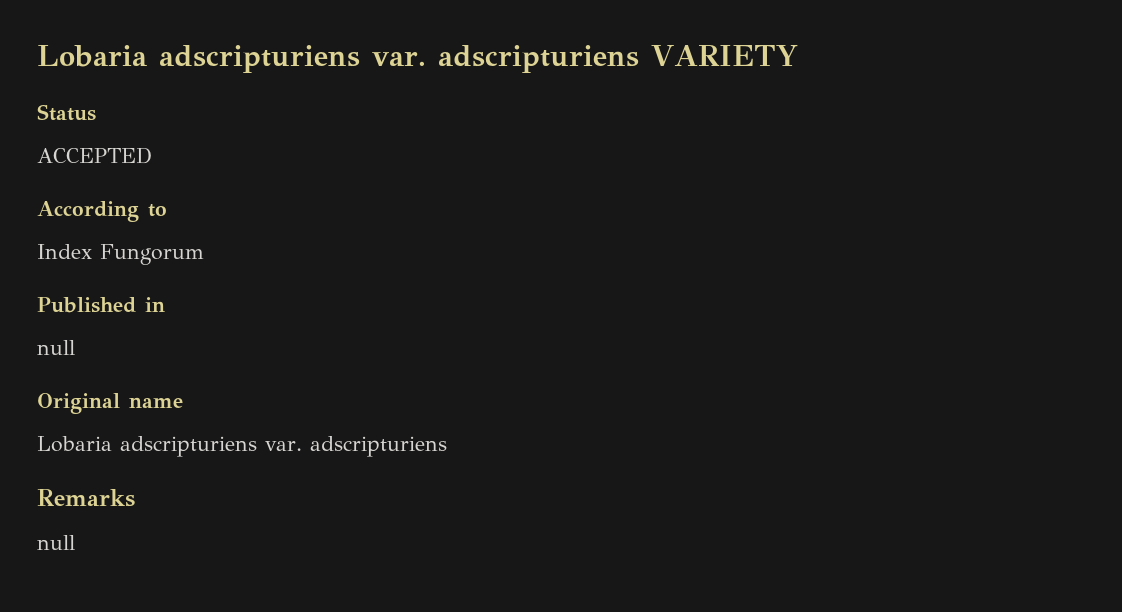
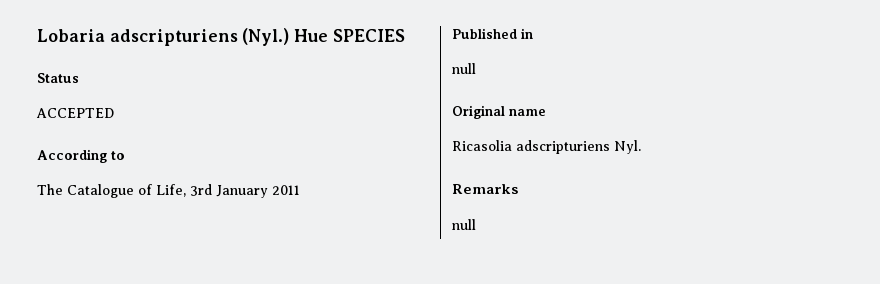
- Lobaria adscripturiens var. adscripturiens VARIETY
+ Lobaria adscripturiens (Nyl.) Hue SPECIES
- Index Fungorum
+ The Catalogue of Life, 3rd January 2011
  Original name
- Lobaria adscripturiens var. adscripturiens
+ Ricasolia adscripturiens Nyl.

